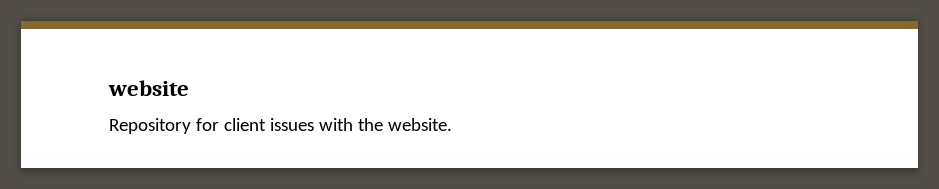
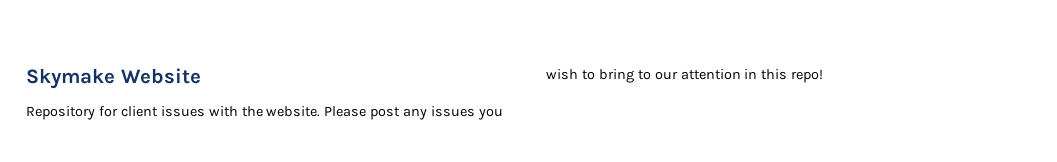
- website
+ Skymake Website
+ Please post any issues you wish to bring to our attention in this repo!

